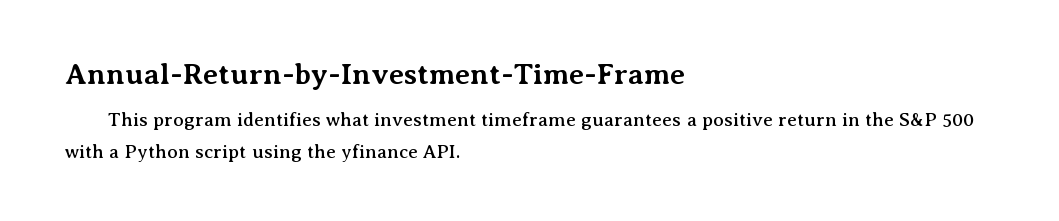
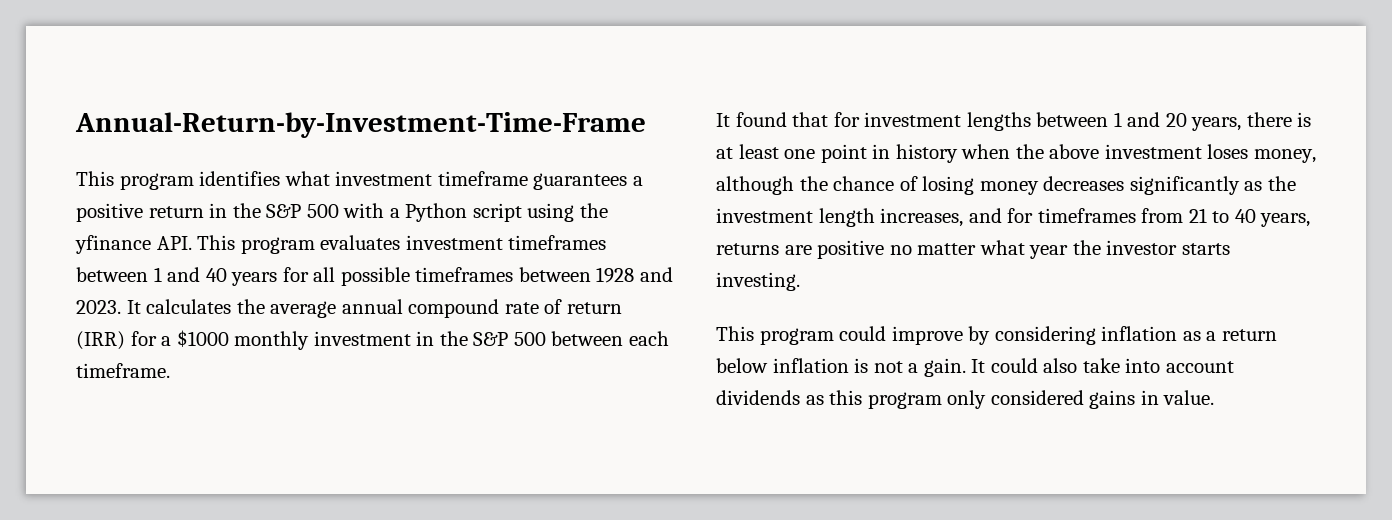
- This program identifies what investment timeframe guarantees a positive return in the S&P 500 with a Python script using the yfinance API.
+ This program identifies what investment timeframe guarantees a positive return in the S&P 500 with a Python script using the yfinance API. This program evaluates investment timeframes between 1 and 40 years for all possible timeframes between 1928 and 2023. It calculates the average annual compound rate of return (IRR) for a $1000 monthly investment in the S&P 500 between each timeframe.
+ It found that for investment lengths between 1 and 20 years, there is at least one point in history when the above investment loses money, although the chance of losing money decreases significantly as the investment length increases, and for timeframes from 21 to 40 years, returns are positive no matter what year the investor starts investing.
+ This program could improve by considering inflation as a return below inflation is not a gain. It could also take into account dividends as this program only considered gains in value.

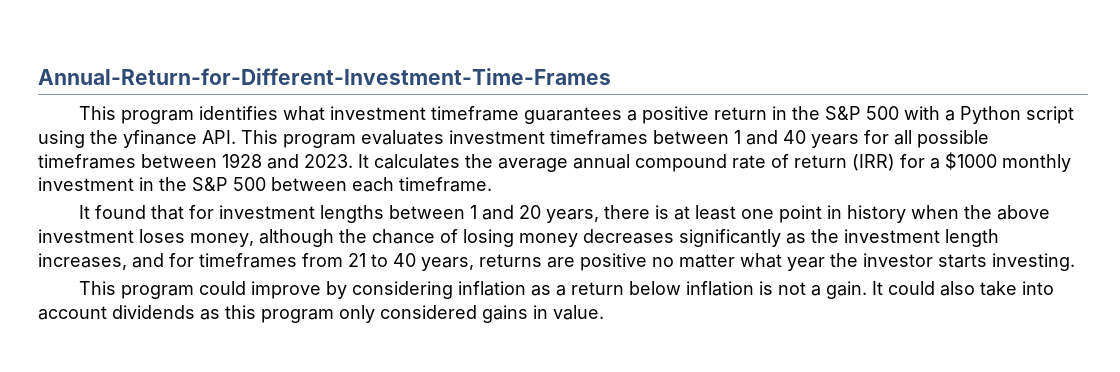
- Annual-Return-by-Investment-Time-Frame
+ Annual-Return-for-Different-Investment-Time-Frames

